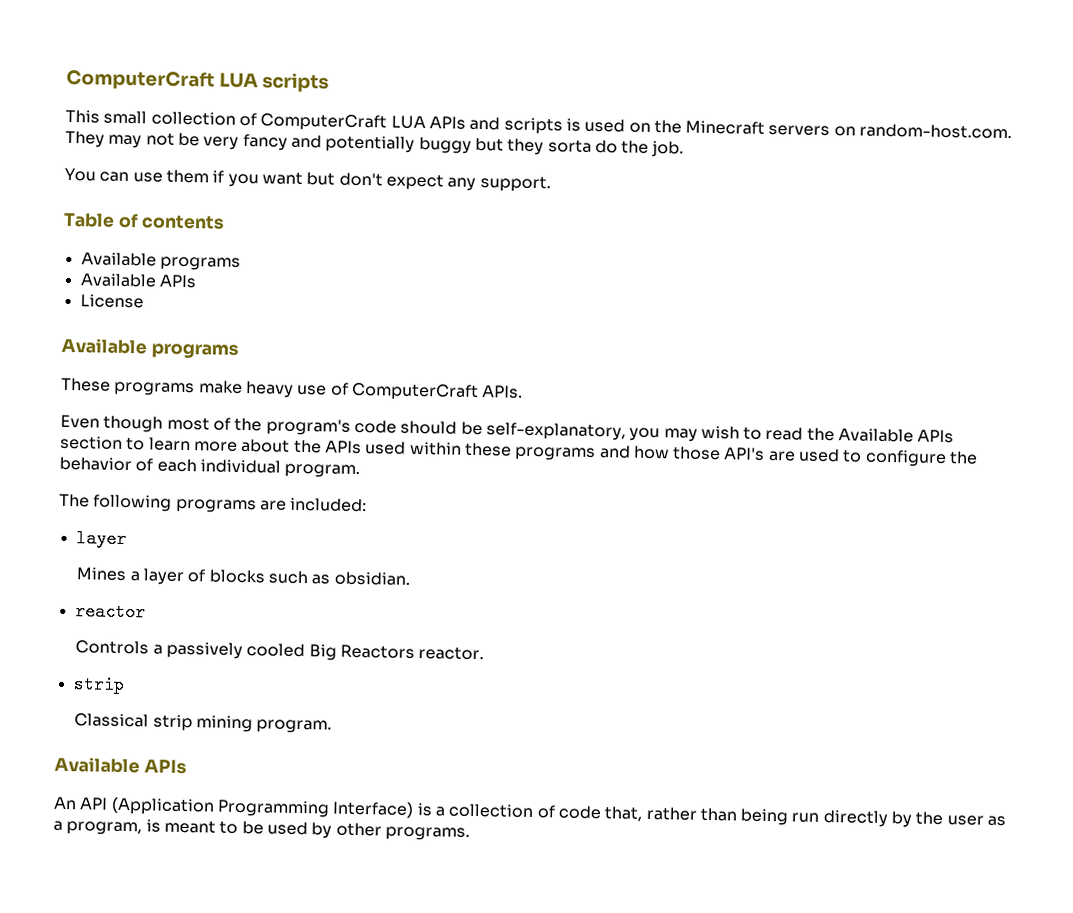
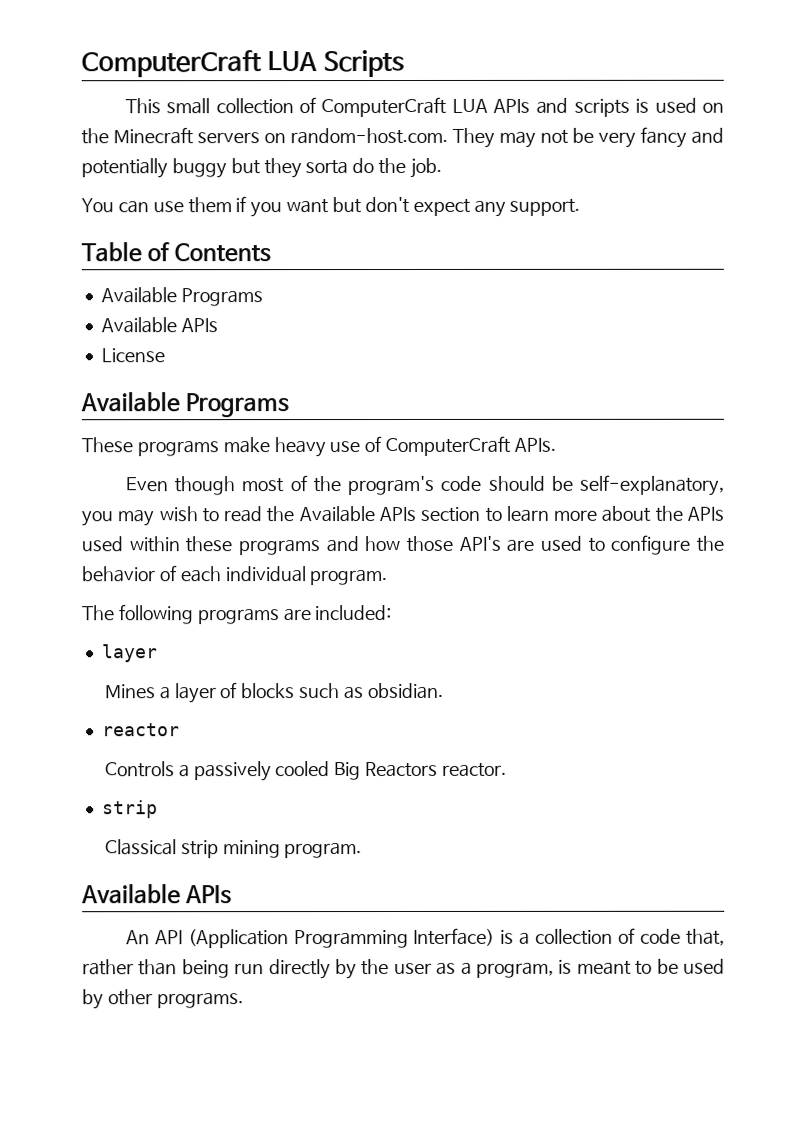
- ComputerCraft LUA scripts
+ ComputerCraft LUA Scripts
- Table of contents
- Available programs
+ Table of Contents
+ Available Programs
  License
- Available programs
+ Available Programs

